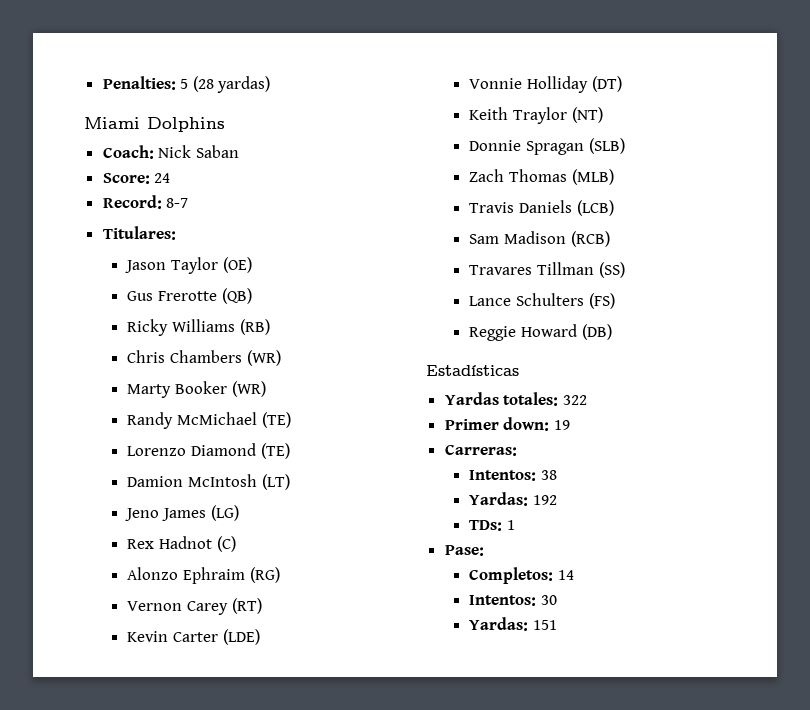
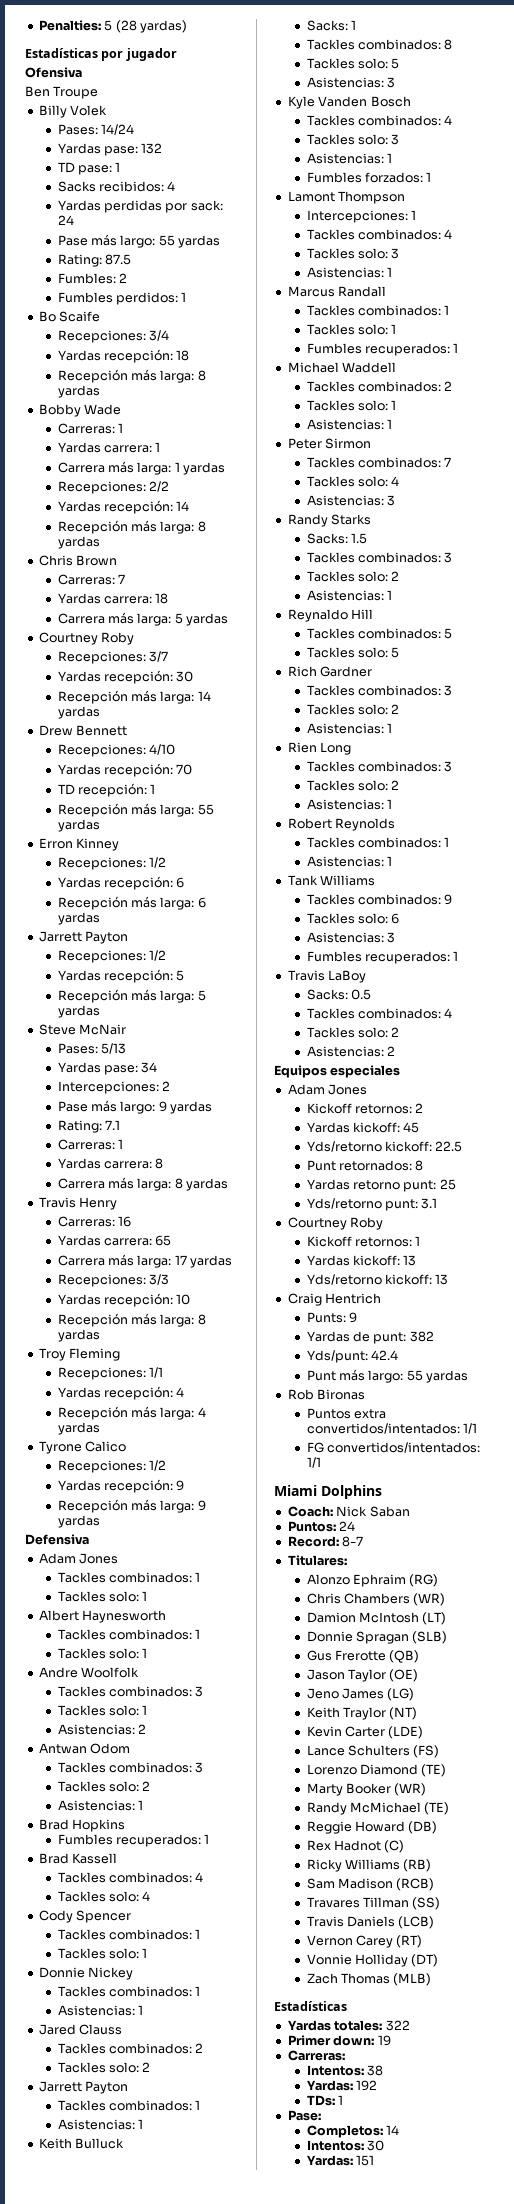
+ Estadísticas por jugador
+ Ofensiva
+ Ben Troupe
+ Billy Volek
+ Pases: 14/24
+ Yardas pase: 132
+ TD pase: 1
+ Sacks recibidos: 4
+ Yardas perdidas por sack: 24
+ Pase más largo: 55 yardas
+ Rating: 87.5
+ Fumbles: 2
+ Fumbles perdidos: 1
+ Bo Scaife
+ Recepciones: 3/4
+ Yardas recepción: 18
+ Recepción más larga: 8 yardas
+ Bobby Wade
+ Carreras: 1
+ Yardas carrera: 1
+ Carrera más larga: 1 yardas
+ Recepciones: 2/2
+ Yardas recepción: 14
+ Recepción más larga: 8 yardas
+ Chris Brown
+ Carreras: 7
+ Yardas carrera: 18
+ Carrera más larga: 5 yardas
+ Courtney Roby
+ Recepciones: 3/7
+ Yardas recepción: 30
+ Recepción más larga: 14 yardas
+ Drew Bennett
+ Recepciones: 4/10
+ Yardas recepción: 70
+ TD recepción: 1
+ Recepción más larga: 55 yardas
+ Erron Kinney
+ Recepciones: 1/2
+ Yardas recepción: 6
+ Recepción más larga: 6 yardas
+ Jarrett Payton
+ Recepciones: 1/2
+ Yardas recepción: 5
+ Recepción más larga: 5 yardas
+ Steve McNair
+ Pases: 5/13
+ Yardas pase: 34
+ Intercepciones: 2
+ Pase más largo: 9 yardas
+ Rating: 7.1
+ Carreras: 1
+ Yardas carrera: 8
+ Carrera más larga: 8 yardas
+ Travis Henry
+ Carreras: 16
+ Yardas carrera: 65
+ Carrera más larga: 17 yardas
+ Recepciones: 3/3
+ Yardas recepción: 10
+ Recepción más larga: 8 yardas
+ Troy Fleming
+ Recepciones: 1/1
+ Yardas recepción: 4
+ Recepción más larga: 4 yardas
+ Tyrone Calico
+ Recepciones: 1/2
+ Yardas recepción: 9
+ Recepción más larga: 9 yardas
+ Defensiva
+ Adam Jones
+ Tackles combinados: 1
+ Tackles solo: 1
+ Albert Haynesworth
+ Tackles combinados: 1
+ Tackles solo: 1
+ Andre Woolfolk
+ Tackles combinados: 3
+ Tackles solo: 1
+ Asistencias: 2
+ Antwan Odom
+ Tackles combinados: 3
+ Tackles solo: 2
+ Asistencias: 1
+ Brad Hopkins
+ Fumbles recuperados: 1
+ Brad Kassell
+ Tackles combinados: 4
+ Tackles solo: 4
+ Cody Spencer
+ Tackles combinados: 1
+ Tackles solo: 1
+ Donnie Nickey
+ Tackles combinados: 1
+ Asistencias: 1
+ Jared Clauss
+ Tackles combinados: 2
+ Tackles solo: 2
+ Jarrett Payton
+ Tackles combinados: 1
+ Asistencias: 1
+ Keith Bulluck
+ Sacks: 1
+ Tackles combinados: 8
+ Tackles solo: 5
+ Asistencias: 3
+ Kyle Vanden Bosch
+ Tackles combinados: 4
+ Tackles solo: 3
+ Asistencias: 1
+ Fumbles forzados: 1
+ Lamont Thompson
+ Intercepciones: 1
+ Tackles combinados: 4
+ Tackles solo: 3
+ Asistencias: 1
+ Marcus Randall
+ Tackles combinados: 1
+ Tackles solo: 1
+ Fumbles recuperados: 1
+ Michael Waddell
+ Tackles combinados: 2
+ Tackles solo: 1
+ Asistencias: 1
+ Peter Sirmon
+ Tackles combinados: 7
+ Tackles solo: 4
+ Asistencias: 3
+ Randy Starks
+ Sacks: 1.5
+ Tackles combinados: 3
+ Tackles solo: 2
+ Asistencias: 1
+ Reynaldo Hill
+ Tackles combinados: 5
+ Tackles solo: 5
+ Rich Gardner
+ Tackles combinados: 3
+ Tackles solo: 2
+ Asistencias: 1
+ Rien Long
+ Tackles combinados: 3
+ Tackles solo: 2
+ Asistencias: 1
+ Robert Reynolds
+ Tackles combinados: 1
+ Asistencias: 1
+ Tank Williams
+ Tackles combinados: 9
+ Tackles solo: 6
+ Asistencias: 3
+ Fumbles recuperados: 1
+ Travis LaBoy
+ Sacks: 0.5
+ Tackles combinados: 4
+ Tackles solo: 2
+ Asistencias: 2
+ Equipos especiales
+ Adam Jones
+ Kickoff retornos: 2
+ Yardas kickoff: 45
+ Yds/retorno kickoff: 22.5
+ Punt retornados: 8
+ Yardas retorno punt: 25
+ Yds/retorno punt: 3.1
+ Courtney Roby
+ Kickoff retornos: 1
+ Yardas kickoff: 13
+ Yds/retorno kickoff: 13
+ Craig Hentrich
+ Punts: 9
+ Yardas de punt: 382
+ Yds/punt: 42.4
+ Punt más largo: 55 yardas
+ Rob Bironas
+ Puntos extra convertidos/intentados: 1/1
+ FG convertidos/intentados: 1/1
- Score: 24
+ Puntos: 24
+ Alonzo Ephraim (RG)
+ Chris Chambers (WR)
+ Damion McIntosh (LT)
+ Donnie Spragan (SLB)
+ Gus Frerotte (QB)
  Jason Taylor (OE)
- Gus Frerotte (QB)
- Ricky Williams (RB)
- Chris Chambers (WR)
+ Jeno James (LG)
+ Keith Traylor (NT)
+ Kevin Carter (LDE)
+ Lance Schulters (FS)
+ Lorenzo Diamond (TE)
- Lorenzo Diamond (TE)
- Damion McIntosh (LT)
- Jeno James (LG)
+ Reggie Howard (DB)
  Rex Hadnot (C)
- Alonzo Ephraim (RG)
- Vernon Carey (RT)
- Kevin Carter (LDE)
- Vonnie Holliday (DT)
- Keith Traylor (NT)
- Donnie Spragan (SLB)
- Zach Thomas (MLB)
- Travis Daniels (LCB)
+ Ricky Williams (RB)
- Lance Schulters (FS)
- Reggie Howard (DB)
+ Travis Daniels (LCB)
+ Vernon Carey (RT)
+ Vonnie Holliday (DT)
+ Zach Thomas (MLB)

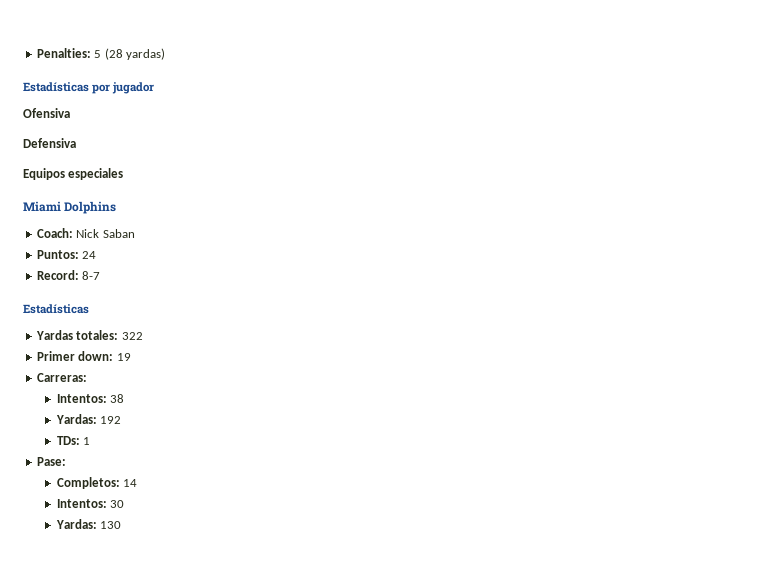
- Ben Troupe
- Billy Volek
- Pases: 14/24
- Yardas pase: 132
- TD pase: 1
- Sacks recibidos: 4
- Yardas perdidas por sack: 24
- Pase más largo: 55 yardas
- Rating: 87.5
- Fumbles: 2
- Fumbles perdidos: 1
- Bo Scaife
- Recepciones: 3/4
- Yardas recepción: 18
- Recepción más larga: 8 yardas
- Bobby Wade
- Carreras: 1
- Yardas carrera: 1
- Carrera más larga: 1 yardas
- Recepciones: 2/2
- Yardas recepción: 14
- Recepción más larga: 8 yardas
- Chris Brown
- Carreras: 7
- Yardas carrera: 18
- Carrera más larga: 5 yardas
- Courtney Roby
- Recepciones: 3/7
- Yardas recepción: 30
- Recepción más larga: 14 yardas
- Drew Bennett
- Recepciones: 4/10
- Yardas recepción: 70
- TD recepción: 1
- Recepción más larga: 55 yardas
- Erron Kinney
- Recepciones: 1/2
- Yardas recepción: 6
- Recepción más larga: 6 yardas
- Jarrett Payton
- Recepciones: 1/2
- Yardas recepción: 5
- Recepción más larga: 5 yardas
- Steve McNair
- Pases: 5/13
- Yardas pase: 34
- Intercepciones: 2
- Pase más largo: 9 yardas
- Rating: 7.1
- Carreras: 1
- Yardas carrera: 8
- Carrera más larga: 8 yardas
- Travis Henry
- Carreras: 16
- Yardas carrera: 65
- Carrera más larga: 17 yardas
- Recepciones: 3/3
- Yardas recepción: 10
- Recepción más larga: 8 yardas
- Troy Fleming
- Recepciones: 1/1
- Yardas recepción: 4
- Recepción más larga: 4 yardas
- Tyrone Calico
- Recepciones: 1/2
- Yardas recepción: 9
- Recepción más larga: 9 yardas
  Defensiva
- Adam Jones
- Tackles combinados: 1
- Tackles solo: 1
- Albert Haynesworth
- Tackles combinados: 1
- Tackles solo: 1
- Andre Woolfolk
- Tackles combinados: 3
- Tackles solo: 1
- Asistencias: 2
- Antwan Odom
- Tackles combinados: 3
- Tackles solo: 2
- Asistencias: 1
- Brad Hopkins
- Fumbles recuperados: 1
- Brad Kassell
- Tackles combinados: 4
- Tackles solo: 4
- Cody Spencer
- Tackles combinados: 1
- Tackles solo: 1
- Donnie Nickey
- Tackles combinados: 1
- Asistencias: 1
- Jared Clauss
- Tackles combinados: 2
- Tackles solo: 2
- Jarrett Payton
- Tackles combinados: 1
- Asistencias: 1
- Keith Bulluck
- Sacks: 1
- Tackles combinados: 8
- Tackles solo: 5
- Asistencias: 3
- Kyle Vanden Bosch
- Tackles combinados: 4
- Tackles solo: 3
- Asistencias: 1
- Fumbles forzados: 1
- Lamont Thompson
- Intercepciones: 1
- Tackles combinados: 4
- Tackles solo: 3
- Asistencias: 1
- Marcus Randall
- Tackles combinados: 1
- Tackles solo: 1
- Fumbles recuperados: 1
- Michael Waddell
- Tackles combinados: 2
- Tackles solo: 1
- Asistencias: 1
- Peter Sirmon
- Tackles combinados: 7
- Tackles solo: 4
- Asistencias: 3
- Randy Starks
- Sacks: 1.5
- Tackles combinados: 3
- Tackles solo: 2
- Asistencias: 1
- Reynaldo Hill
- Tackles combinados: 5
- Tackles solo: 5
- Rich Gardner
- Tackles combinados: 3
- Tackles solo: 2
- Asistencias: 1
- Rien Long
- Tackles combinados: 3
- Tackles solo: 2
- Asistencias: 1
- Robert Reynolds
- Tackles combinados: 1
- Asistencias: 1
- Tank Williams
- Tackles combinados: 9
- Tackles solo: 6
- Asistencias: 3
- Fumbles recuperados: 1
- Travis LaBoy
- Sacks: 0.5
- Tackles combinados: 4
- Tackles solo: 2
- Asistencias: 2
  Equipos especiales
- Adam Jones
- Kickoff retornos: 2
- Yardas kickoff: 45
- Yds/retorno kickoff: 22.5
- Punt retornados: 8
- Yardas retorno punt: 25
- Yds/retorno punt: 3.1
- Courtney Roby
- Kickoff retornos: 1
- Yardas kickoff: 13
- Yds/retorno kickoff: 13
- Craig Hentrich
- Punts: 9
- Yardas de punt: 382
- Yds/punt: 42.4
- Punt más largo: 55 yardas
- Rob Bironas
- Puntos extra convertidos/intentados: 1/1
- FG convertidos/intentados: 1/1
- Titulares:
- Alonzo Ephraim (RG)
- Chris Chambers (WR)
- Damion McIntosh (LT)
- Donnie Spragan (SLB)
- Gus Frerotte (QB)
- Jason Taylor (OE)
- Jeno James (LG)
- Keith Traylor (NT)
- Kevin Carter (LDE)
- Lance Schulters (FS)
- Lorenzo Diamond (TE)
- Marty Booker (WR)
- Randy McMichael (TE)
- Reggie Howard (DB)
- Rex Hadnot (C)
- Ricky Williams (RB)
- Sam Madison (RCB)
- Travares Tillman (SS)
- Travis Daniels (LCB)
- Vernon Carey (RT)
- Vonnie Holliday (DT)
- Zach Thomas (MLB)
- Yardas: 151
+ Yardas: 130

